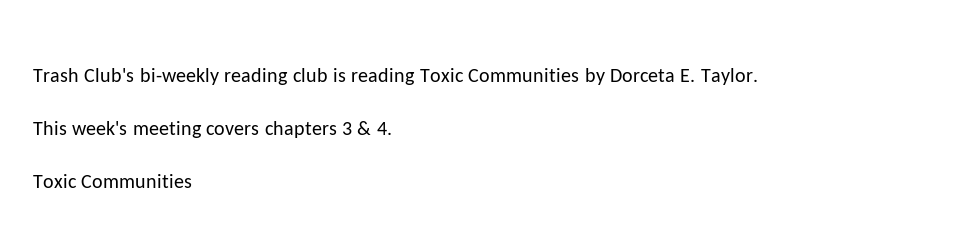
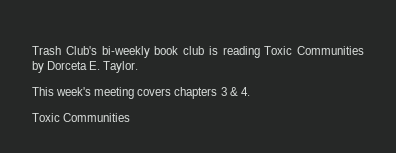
- Trash Club's bi-weekly reading club is reading Toxic Communities by Dorceta E. Taylor.
+ Trash Club's bi-weekly book club is reading Toxic Communities by Dorceta E. Taylor.

